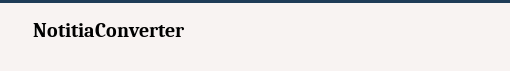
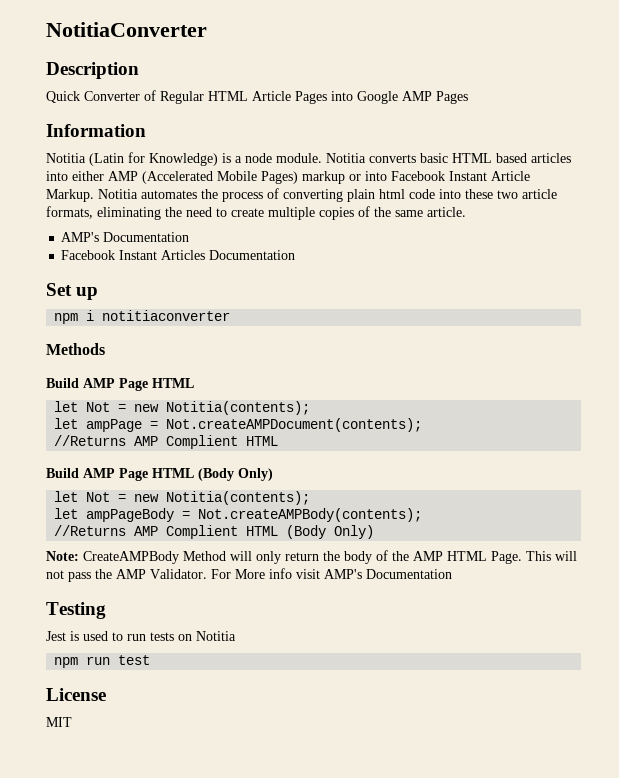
+ Description
+ Quick Converter of Regular HTML Article Pages into Google AMP Pages
+ Information
+ Notitia (Latin for Knowledge) is a node module. Notitia converts basic HTML based articles into either AMP (Accelerated Mobile Pages) markup or into Facebook Instant Article Markup. Notitia automates the process of converting plain html code into these two article formats, eliminating the need to create multiple copies of the same article.
+ AMP's Documentation
+ Facebook Instant Articles Documentation
+ Set up
+ npm i notitiaconverter
+ Methods
+ Build AMP Page HTML
+ let Not = new Notitia(contents);
+ let ampPage = Not.createAMPDocument(contents);
+ //Returns AMP Complient HTML
+ Build AMP Page HTML (Body Only)
+ let Not = new Notitia(contents);
+ let ampPageBody = Not.createAMPBody(contents);
+ //Returns AMP Complient HTML (Body Only)
+ Note: CreateAMPBody Method will only return the body of the AMP HTML Page. This will not pass the AMP Validator. For More info visit AMP's Documentation
+ Testing
+ Jest is used to run tests on Notitia
+ npm run test
+ License
+ MIT

